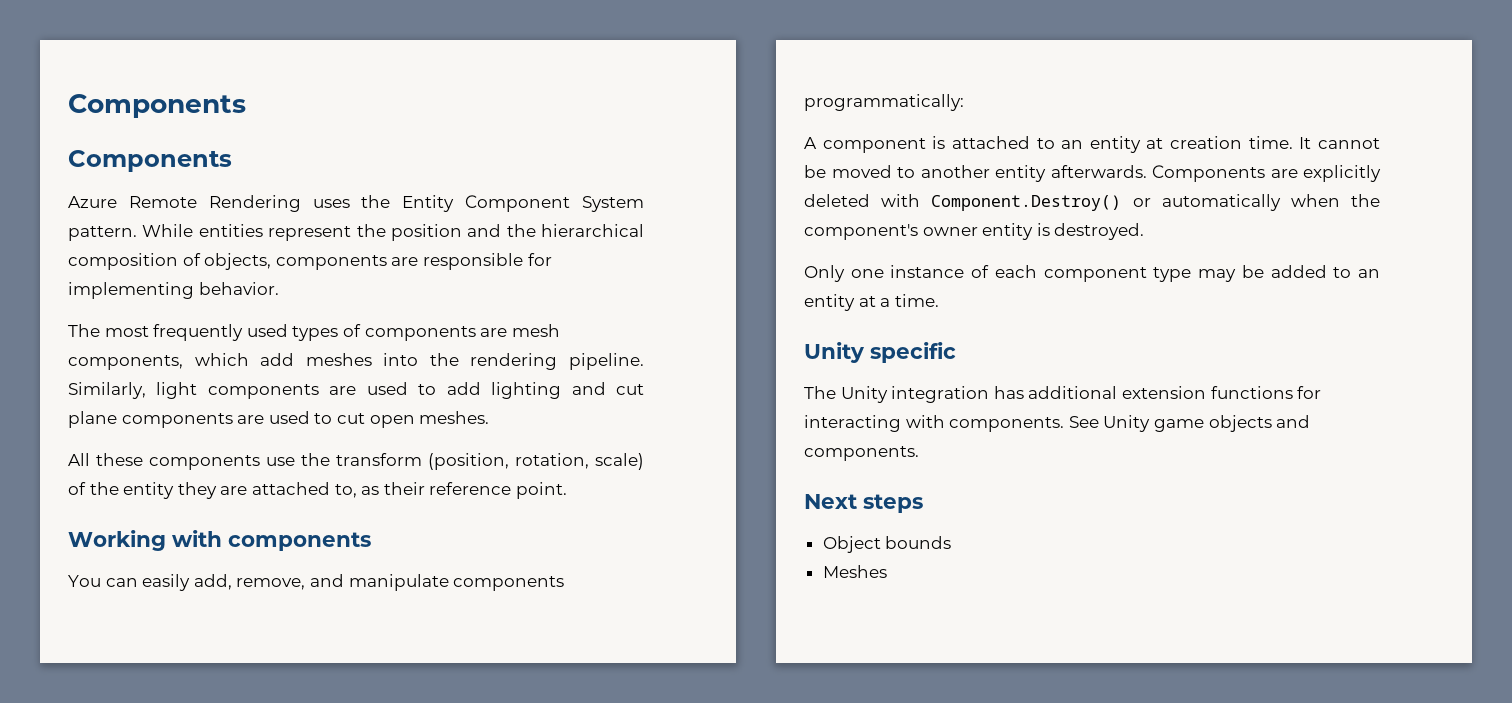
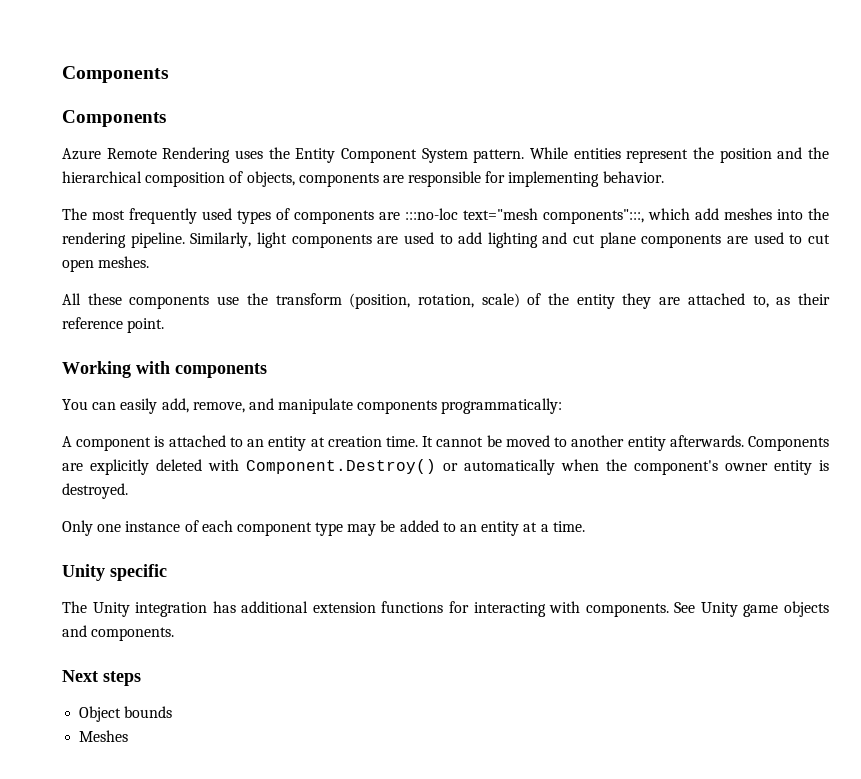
- The most frequently used types of components are mesh components, which add meshes into the rendering pipeline.
+ The most frequently used types of components are :::no-loc text="mesh components":::, which add meshes into the rendering pipeline.

